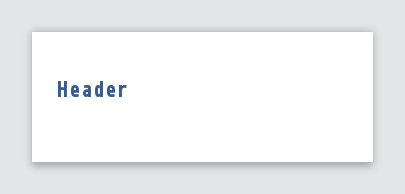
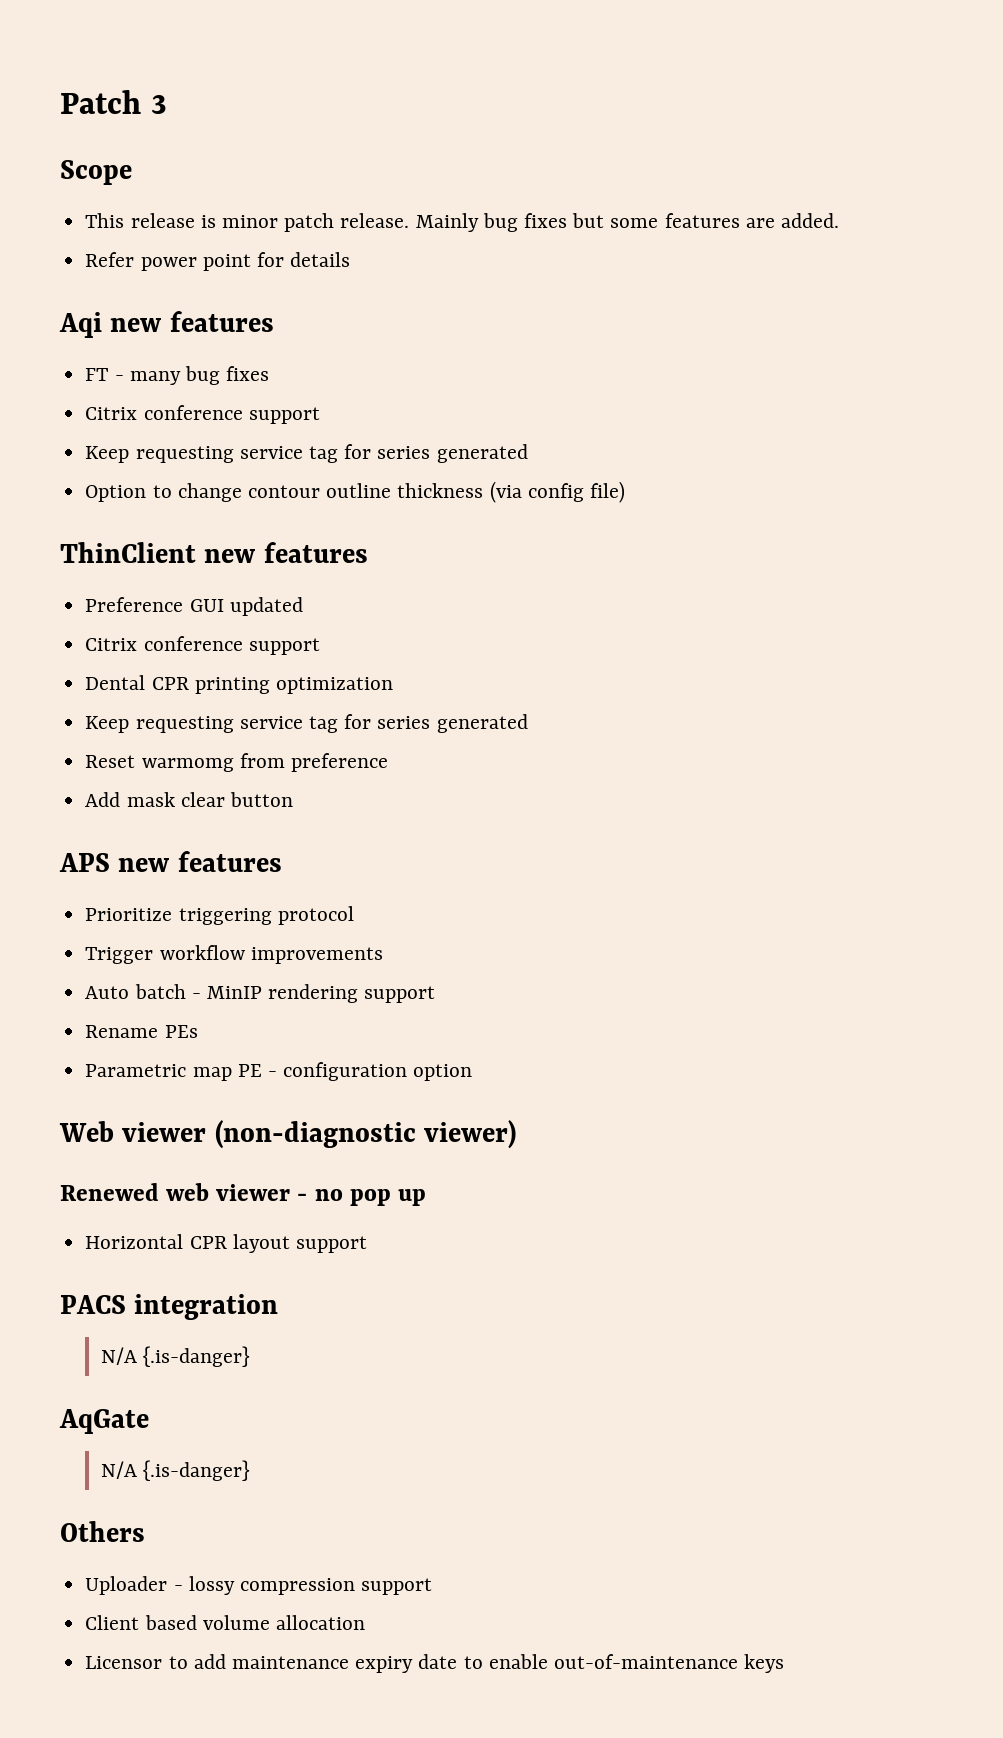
- Header
+ Patch 3
+ Scope
+ This release is minor patch release. Mainly bug fixes but some features are added.
+ Refer power point for details
+ Aqi new features
+ FT - many bug fixes
+ Citrix conference support
+ Keep requesting service tag for series generated
+ Option to change contour outline thickness (via config file)
+ ThinClient new features
+ Preference GUI updated
+ Citrix conference support
+ Dental CPR printing optimization
+ Keep requesting service tag for series generated
+ Reset warmomg from preference
+ Add mask clear button
+ APS new features
+ Prioritize triggering protocol
+ Trigger workflow improvements
+ Auto batch - MinIP rendering support
+ Rename PEs
+ Parametric map PE - configuration option
+ Web viewer (non-diagnostic viewer)
+ Renewed web viewer - no pop up
+ Horizontal CPR layout support
+ PACS integration
+ N/A {.is-danger}
+ AqGate
+ N/A {.is-danger}
+ Others
+ Uploader - lossy compression support
+ Client based volume allocation
+ Licensor to add maintenance expiry date to enable out-of-maintenance keys

